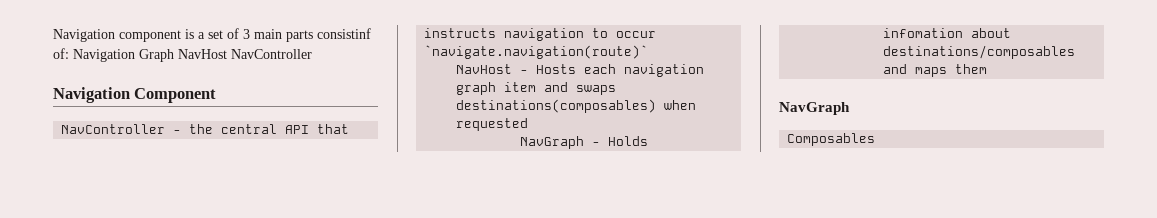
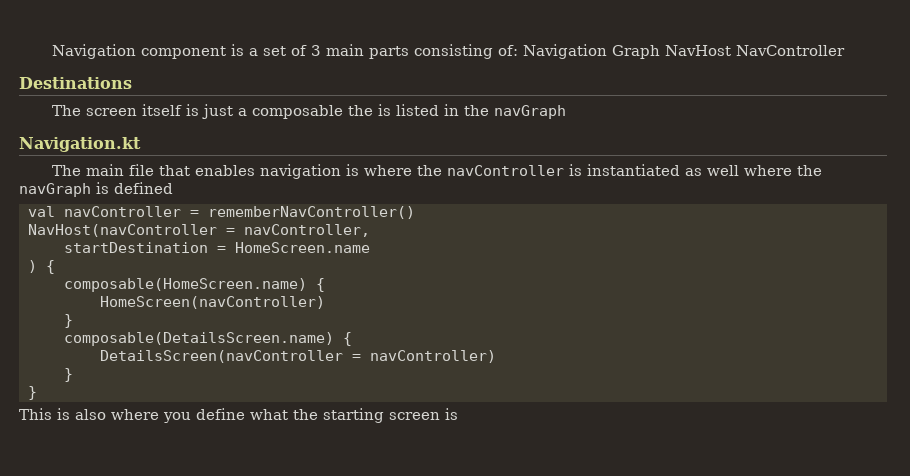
- Navigation component is a set of 3 main parts consistinf of: Navigation Graph NavHost NavController
+ Navigation component is a set of 3 main parts consisting of: Navigation Graph NavHost NavController
- Navigation Component
- NavController - the central API that instructs navigation to occur `navigate.navigation(route)`
- NavHost - Hosts each navigation graph item and swaps destinations(composables) when requested
- NavGraph - Holds infomation about destinations/composables and maps them
- NavGraph
- Composables
+ Destinations
+ The screen itself is just a composable the is listed in the navGraph
+ Navigation.kt
+ The main file that enables navigation is where the navController is instantiated as well where the navGraph is defined
+ val navController = rememberNavController()
+ NavHost(navController = navController,
+ startDestination = HomeScreen.name
+ ) {
+ composable(HomeScreen.name) {
+ HomeScreen(navController)
+ }
+ composable(DetailsScreen.name) {
+ DetailsScreen(navController = navController)
+ }
+ }
+ This is also where you define what the starting screen is

